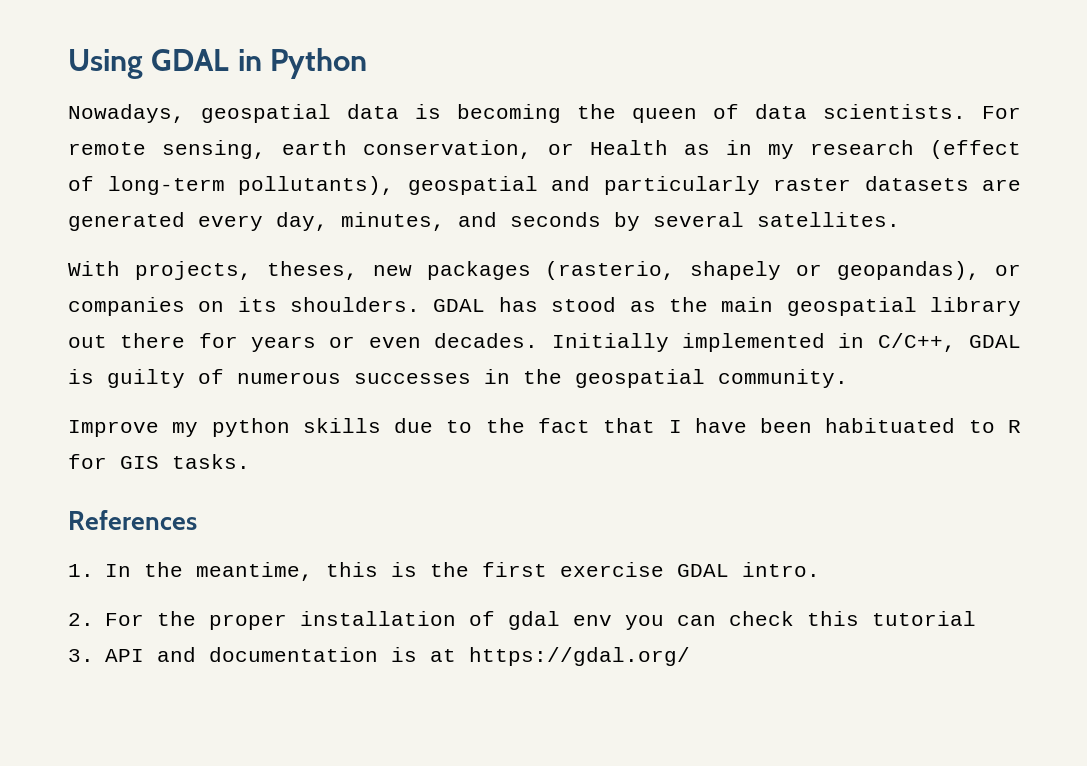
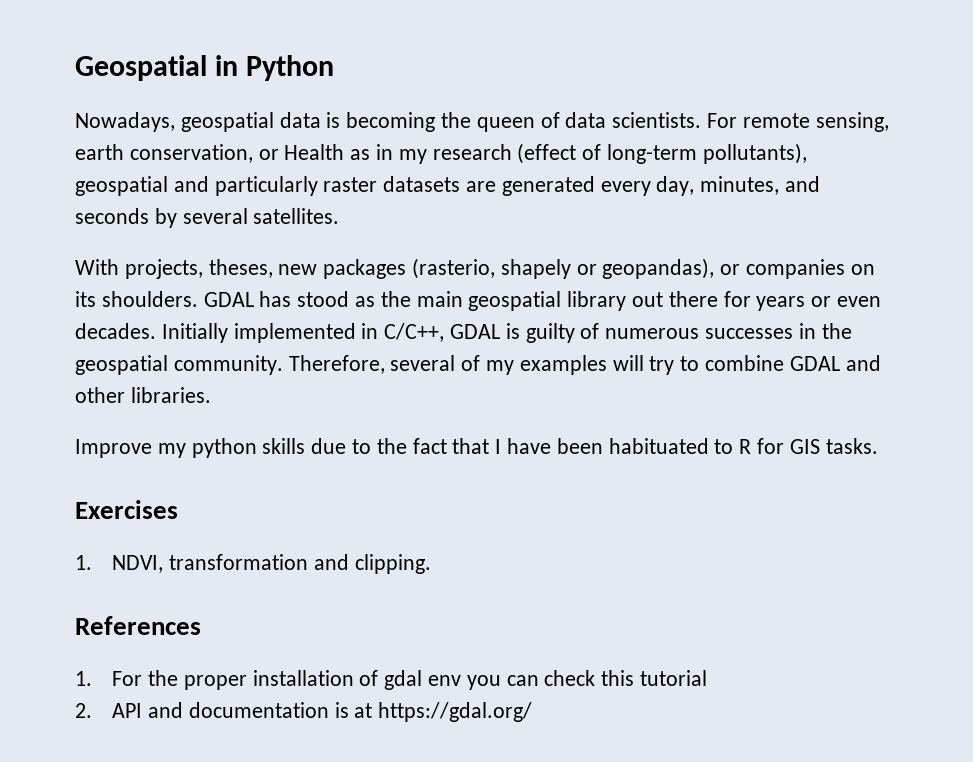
- Using GDAL in Python
+ Geospatial in Python
+ Therefore, several of my examples will try to combine GDAL and other libraries.
+ Exercises
+ 1. NDVI, transformation and clipping.
  References
- 1. In the meantime, this is the first exercise GDAL intro.
- 2. For the proper installation of gdal env you can check this tutorial
+ 1. For the proper installation of gdal env you can check this tutorial
- 3. API and documentation is at https://gdal.org/
+ 2. API and documentation is at https://gdal.org/

